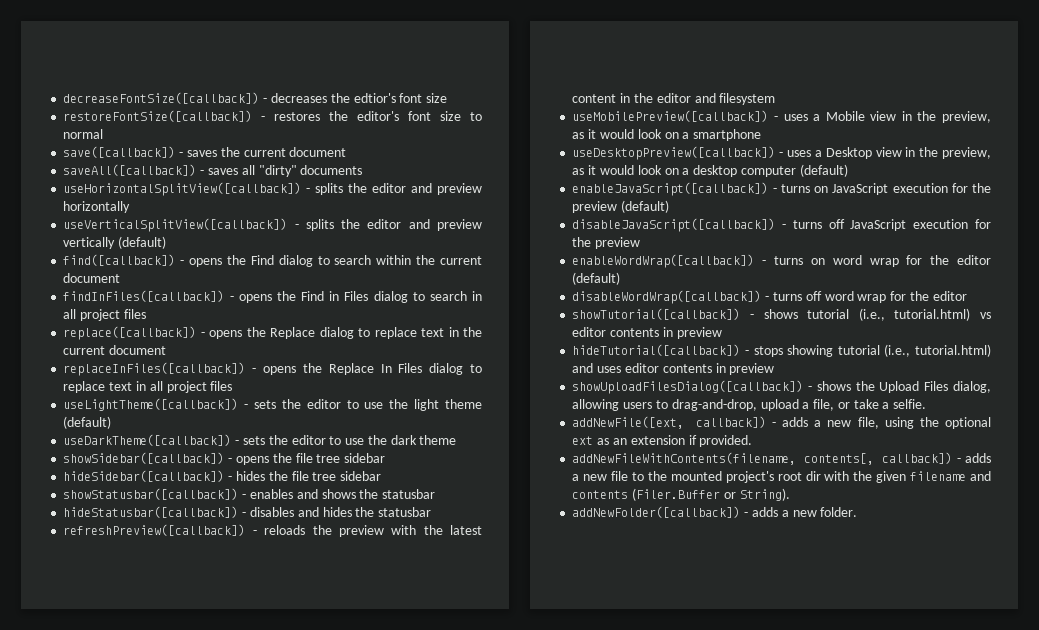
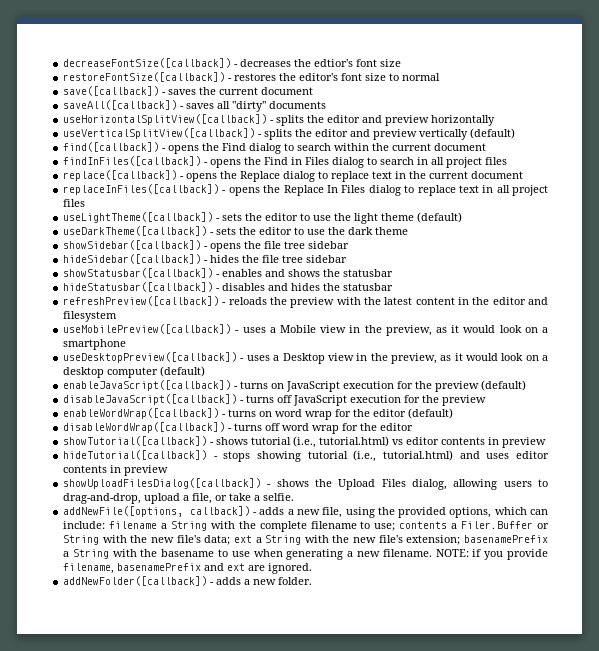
- addNewFile([ext, callback]) - adds a new file, using the optional ext as an extension if provided.
- addNewFileWithContents(filename, contents[, callback]) - adds a new file to the mounted project's root dir with the given filename and contents (Filer.Buffer or String).
+ addNewFile([options, callback]) - adds a new file, using the provided options, which can include: filename a String with the complete filename to use; contents a Filer.Buffer or String with the new file's data; ext a String with the new file's extension; basenamePrefix a String with the basename to use when generating a new filename. NOTE: if you provide filename, basenamePrefix and ext are ignored.

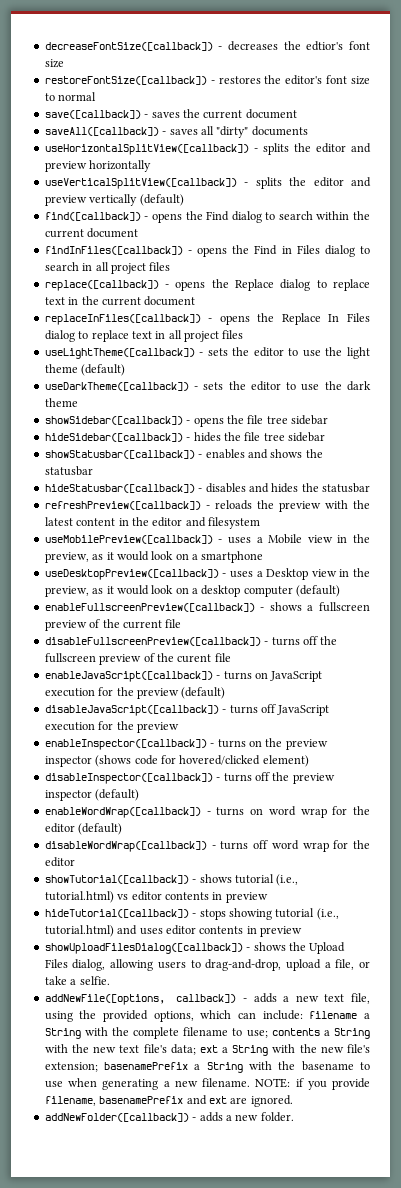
+ enableFullscreenPreview([callback]) - shows a fullscreen preview of the current file
+ disableFullscreenPreview([callback]) - turns off the fullscreen preview of the curent file
+ enableInspector([callback]) - turns on the preview inspector (shows code for hovered/clicked element)
+ disableInspector([callback]) - turns off the preview inspector (default)
- addNewFile([options, callback]) - adds a new file, using the provided options, which can include: filename a String with the complete filename to use; contents a Filer.Buffer or String with the new file's data; ext a String with the new file's extension; basenamePrefix a String with the basename to use when generating a new filename.
+ addNewFile([options, callback]) - adds a new text file, using the provided options, which can include: filename a String with the complete filename to use; contents a String with the new text file's data; ext a String with the new file's extension; basenamePrefix a String with the basename to use when generating a new filename.

